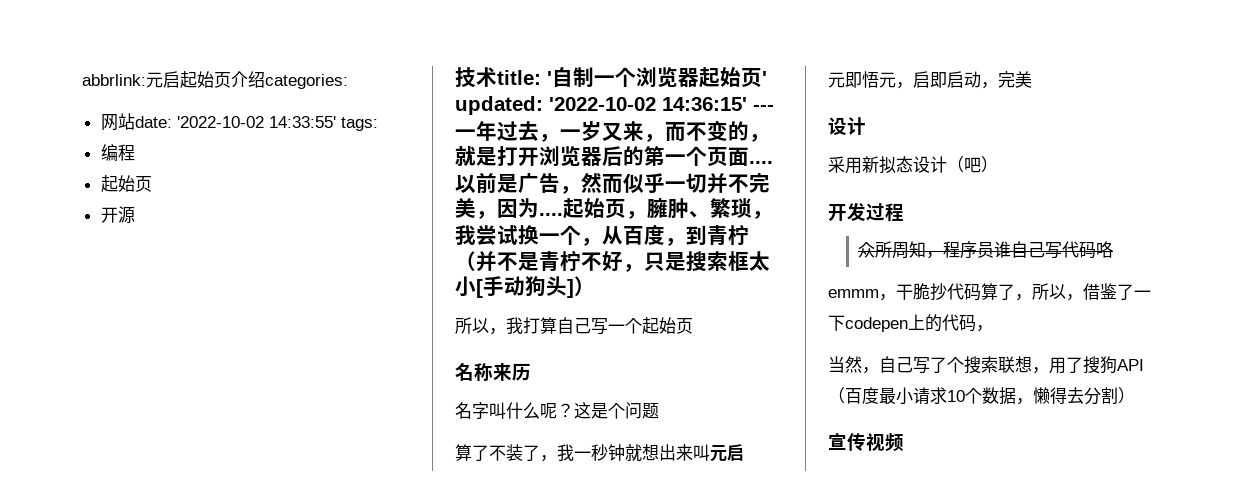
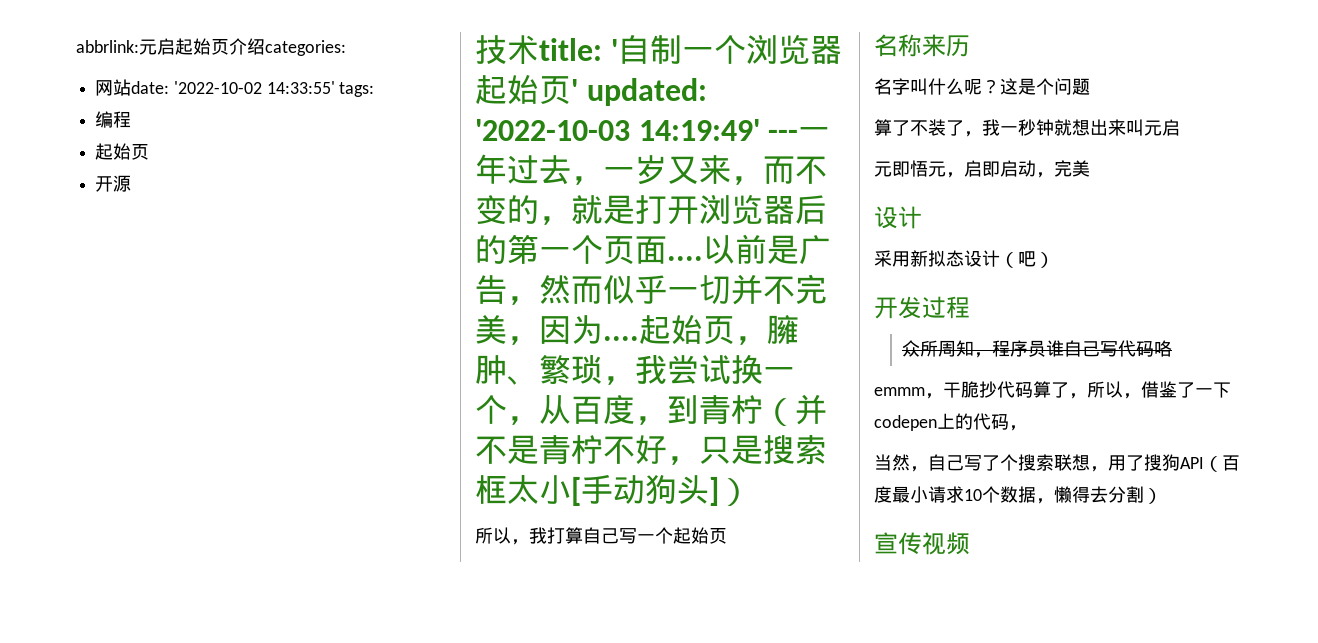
- 技术title: '自制一个浏览器起始页' updated: '2022-10-02 14:36:15' ---一年过去，一岁又来，而不变的，就是打开浏览器后的第一个页面....
+ 技术title: '自制一个浏览器起始页' updated: '2022-10-03 14:19:49' ---一年过去，一岁又来，而不变的，就是打开浏览器后的第一个页面....

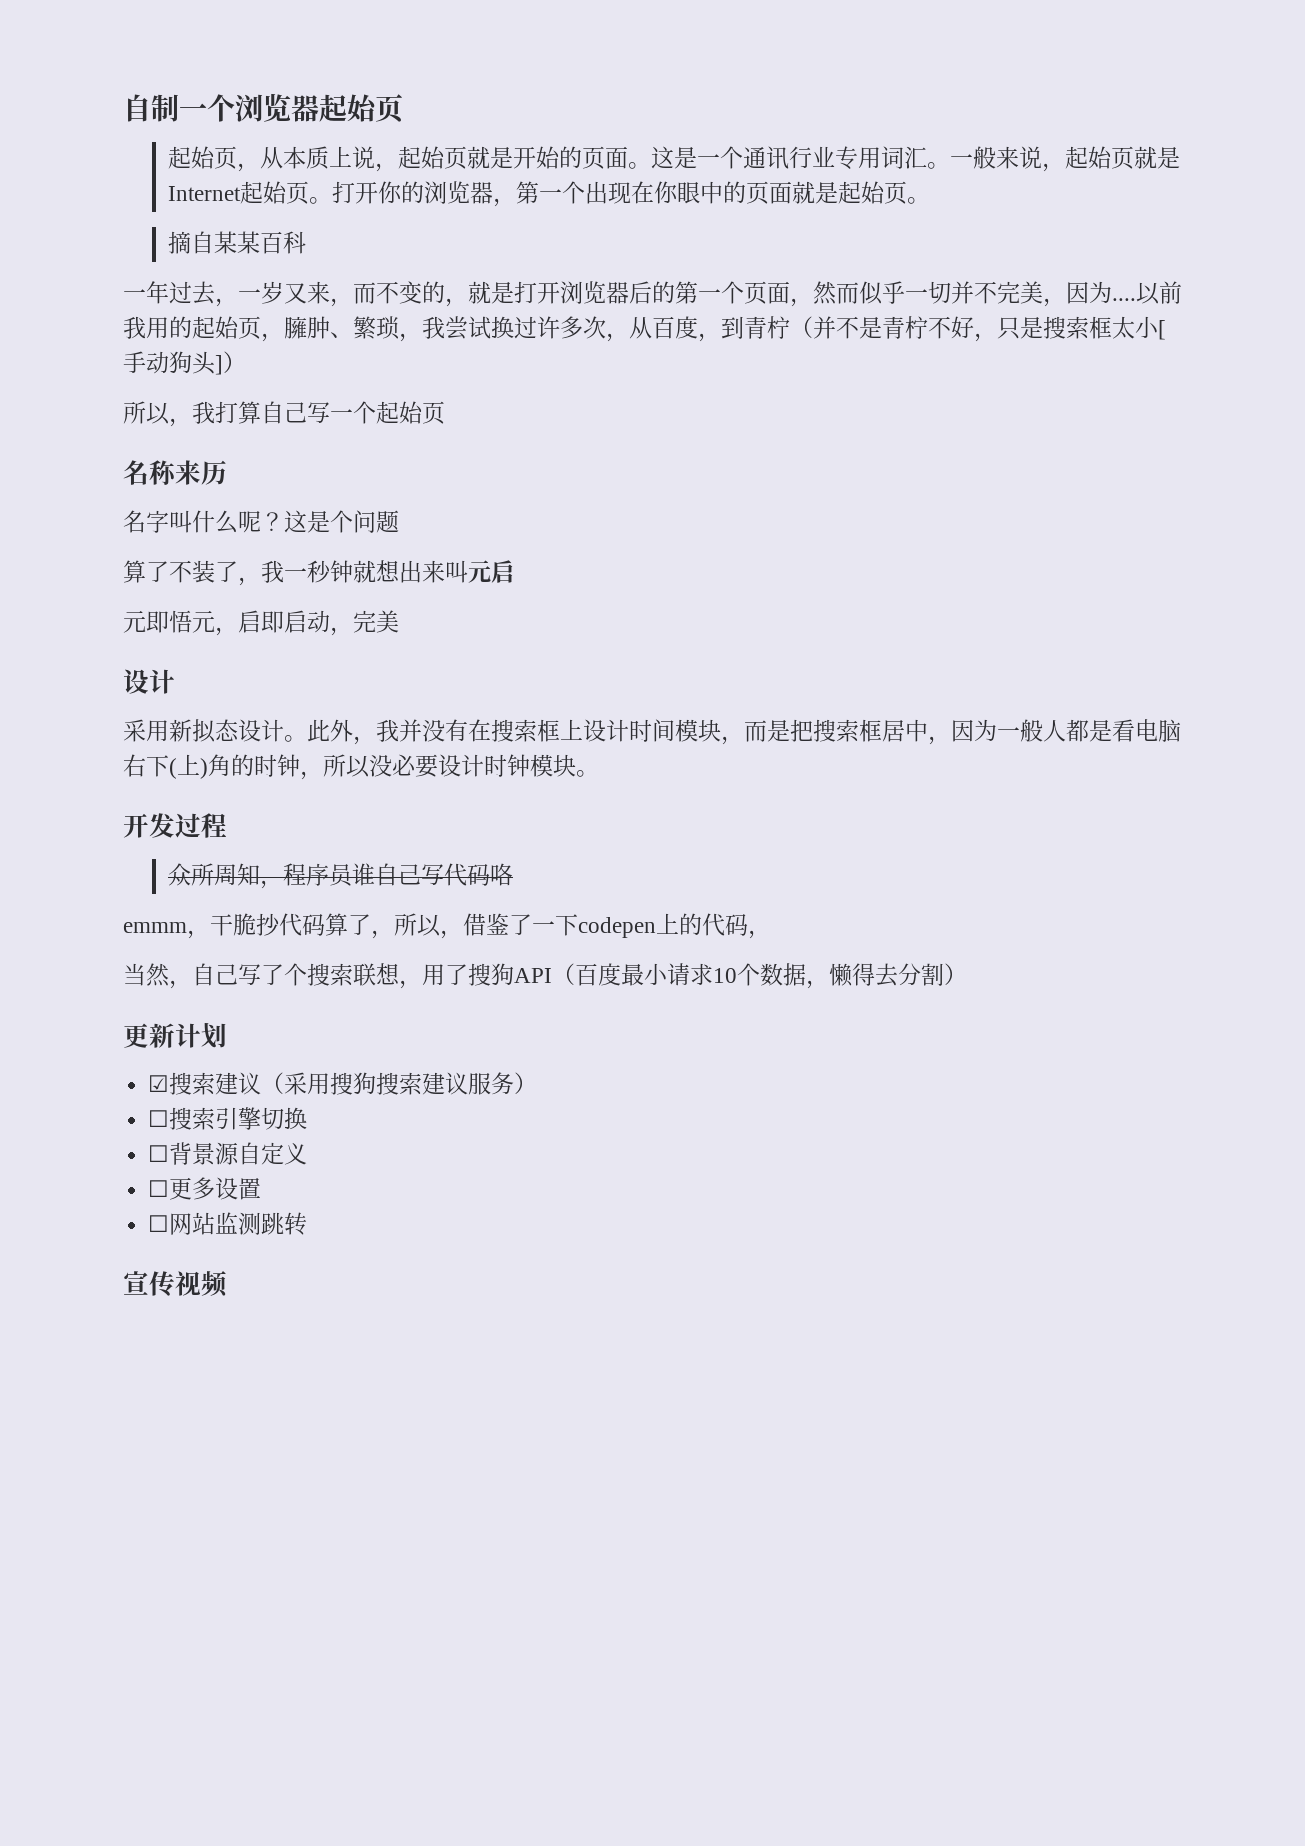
- abbrlink:元启起始页介绍categories:
- 网站date: '2022-10-02 14:33:55' tags:
- 编程
- 起始页
- 开源
- 技术title: '自制一个浏览器起始页' updated: '2022-10-03 14:19:49' ---一年过去，一岁又来，而不变的，就是打开浏览器后的第一个页面....以前是广告，然而似乎一切并不完美，因为....
+ 自制一个浏览器起始页
+ 起始页，从本质上说，起始页就是开始的页面。这是一个通讯行业专用词汇。一般来说，起始页就是Internet起始页。打开你的浏览器，第一个出现在你眼中的页面就是起始页。
+ 摘自某某百科
+ 一年过去，一岁又来，而不变的，就是打开浏览器后的第一个页面，然而似乎一切并不完美，因为....
- 起始页，臃肿、繁琐，我尝试换一个，从百度，到青柠（并不是青柠不好，只是搜索框太小[手动狗头]）
+ 以前我用的起始页，臃肿、繁琐，我尝试换过许多次，从百度，到青柠（并不是青柠不好，只是搜索框太小[手动狗头]）
- 采用新拟态设计（吧）
+ 采用新拟态设计。此外，我并没有在搜索框上设计时间模块，而是把搜索框居中，因为一般人都是看电脑右下(上)角的时钟，所以没必要设计时钟模块。
+ 更新计划
+ ☑搜索建议（采用搜狗搜索建议服务）
+ ☐搜索引擎切换
+ ☐背景源自定义
+ ☐更多设置
+ ☐网站监测跳转

